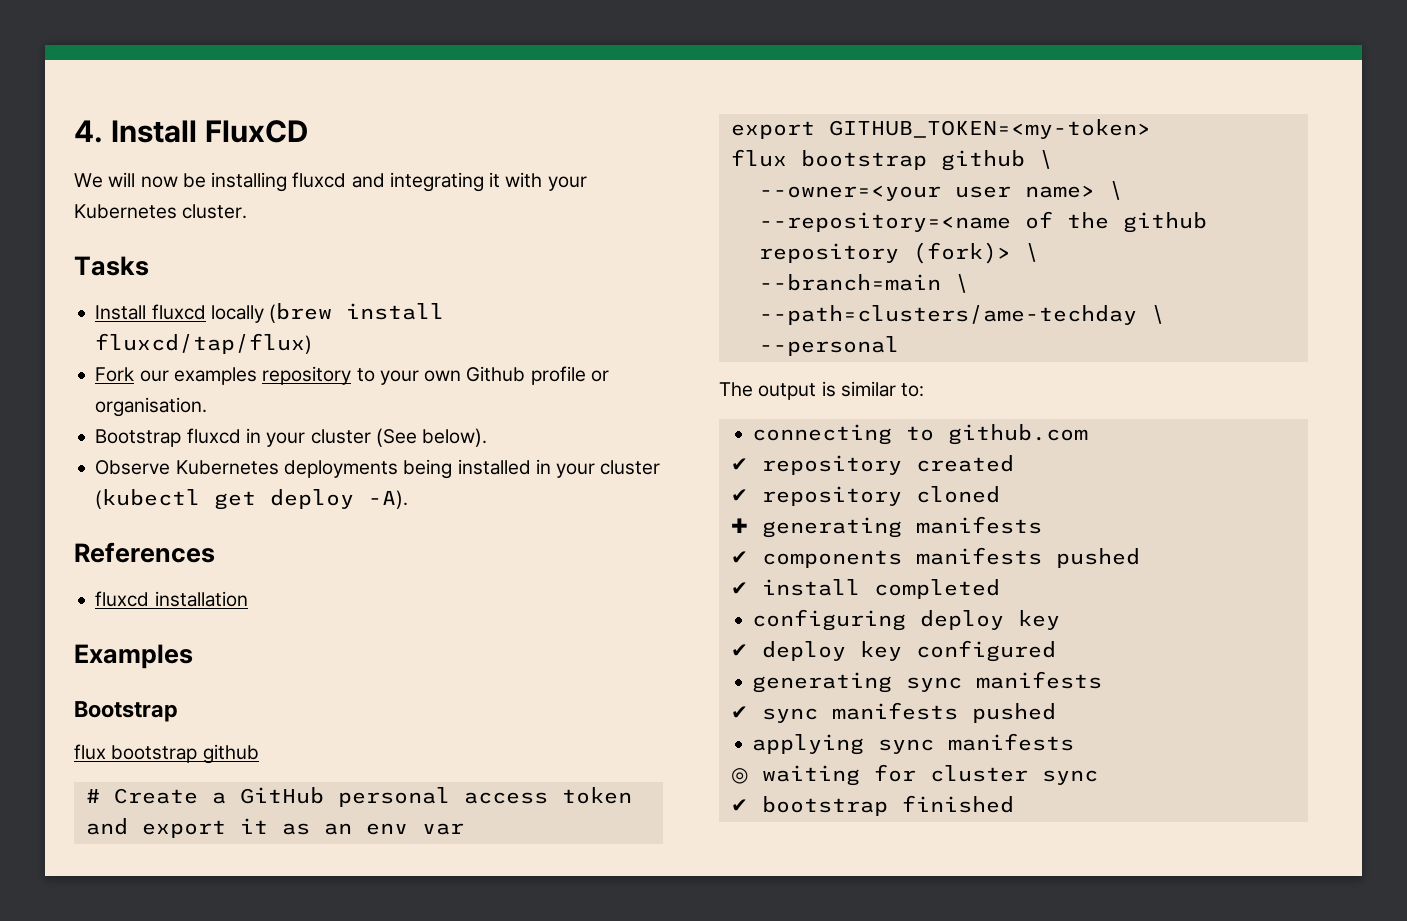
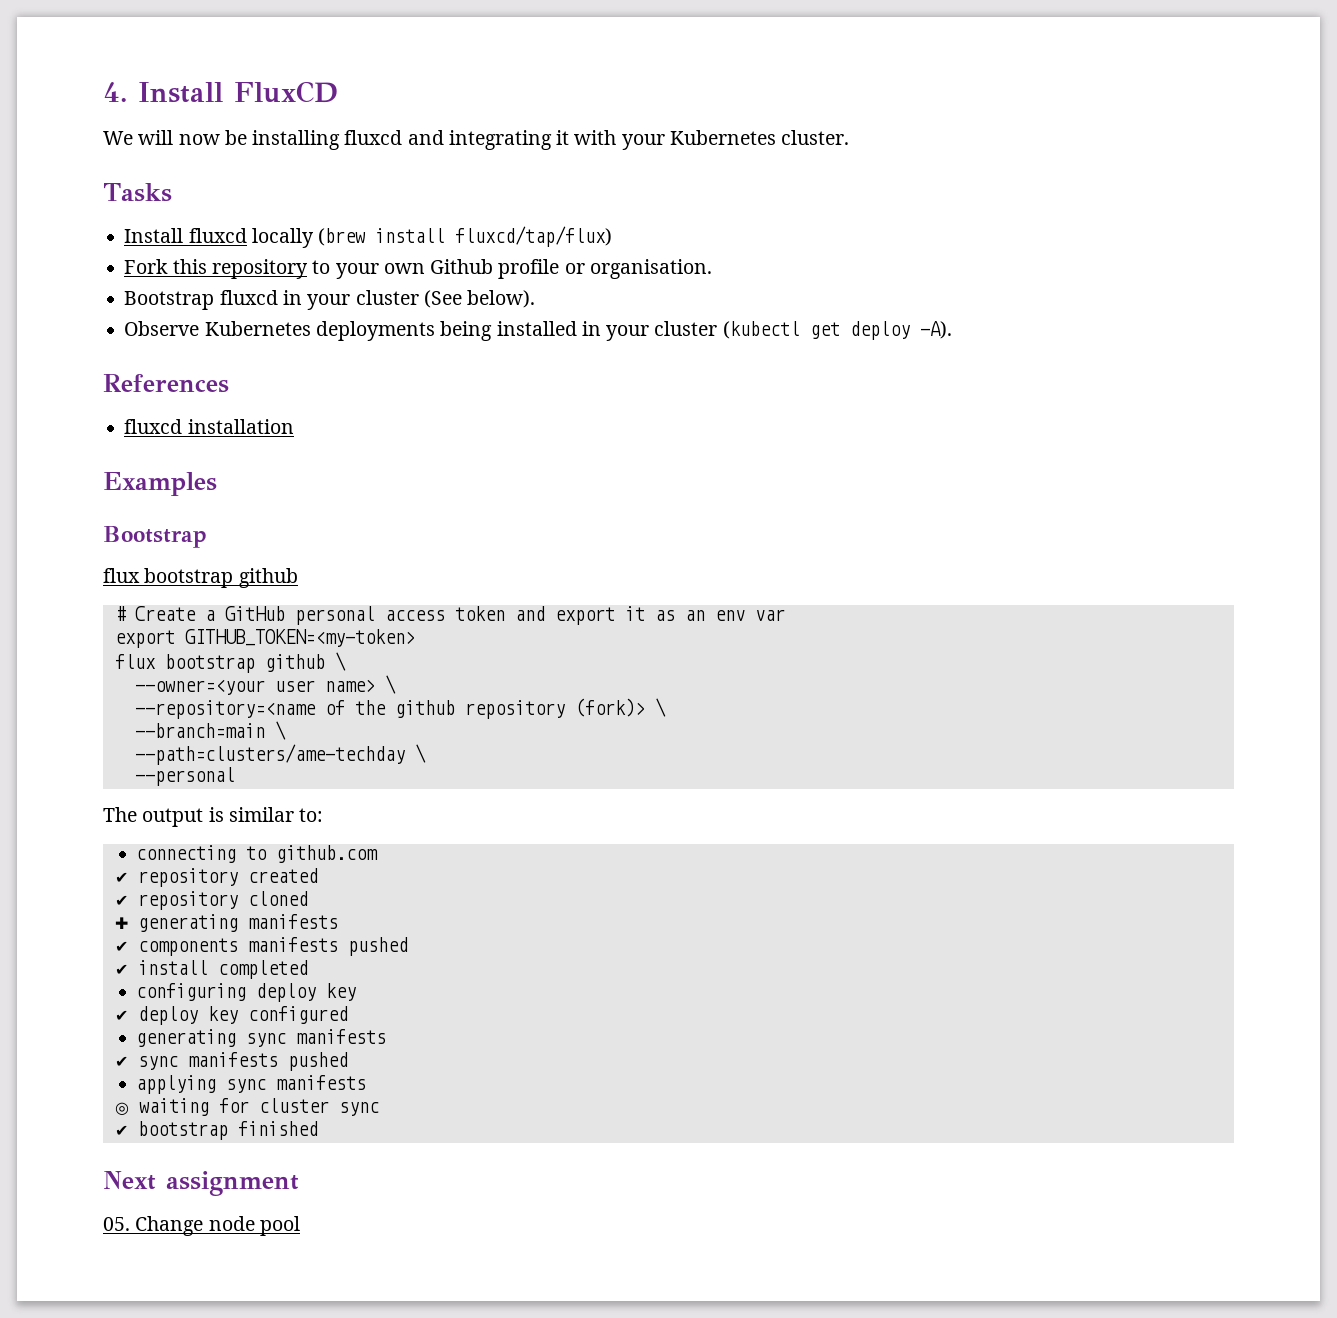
- Fork our examples repository to your own Github profile or organisation.
+ Fork this repository to your own Github profile or organisation.
+ Next assignment
+ 05. Change node pool

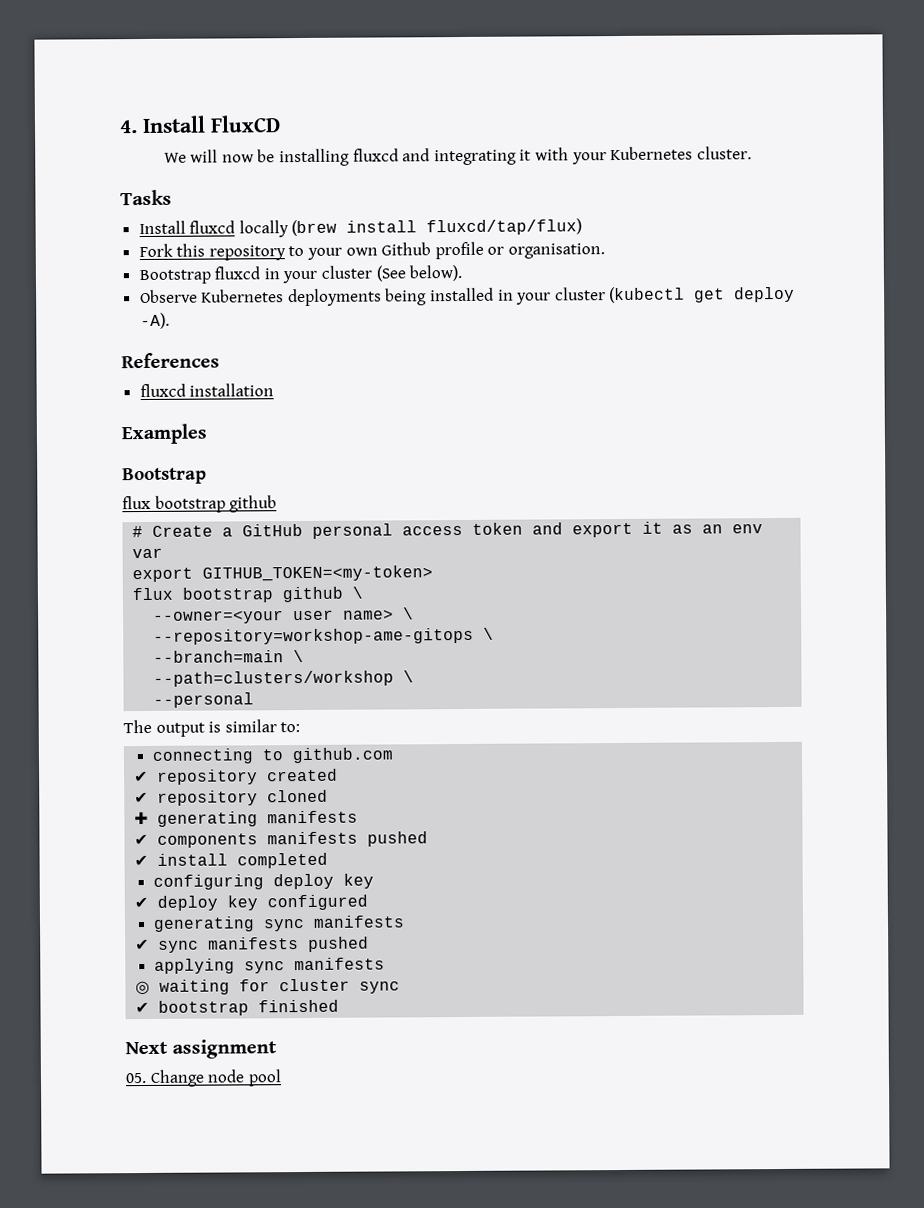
- --repository=<name of the github repository (fork)> \
+ --repository=workshop-ame-gitops \
- --path=clusters/ame-techday \
+ --path=clusters/workshop \

